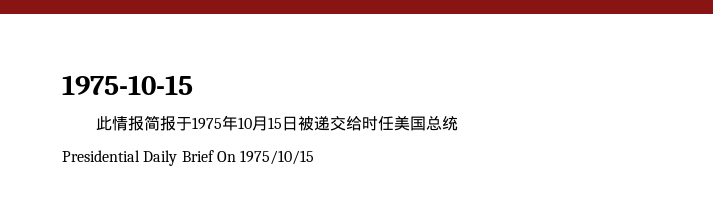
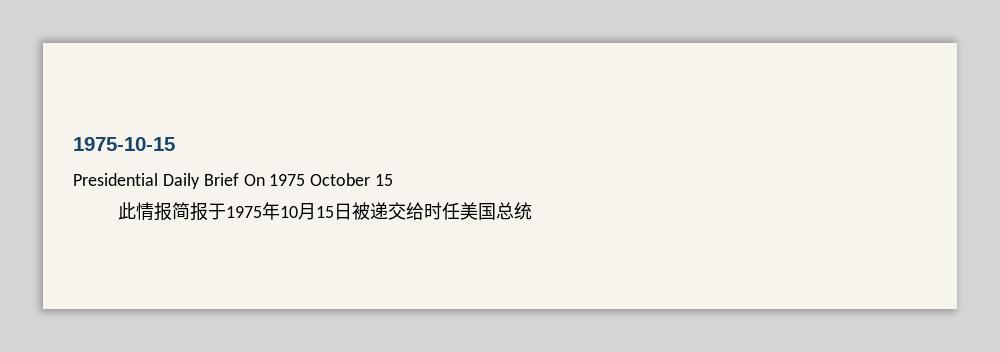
+ Presidential Daily Brief On 1975 October 15
- Presidential Daily Brief On 1975/10/15

